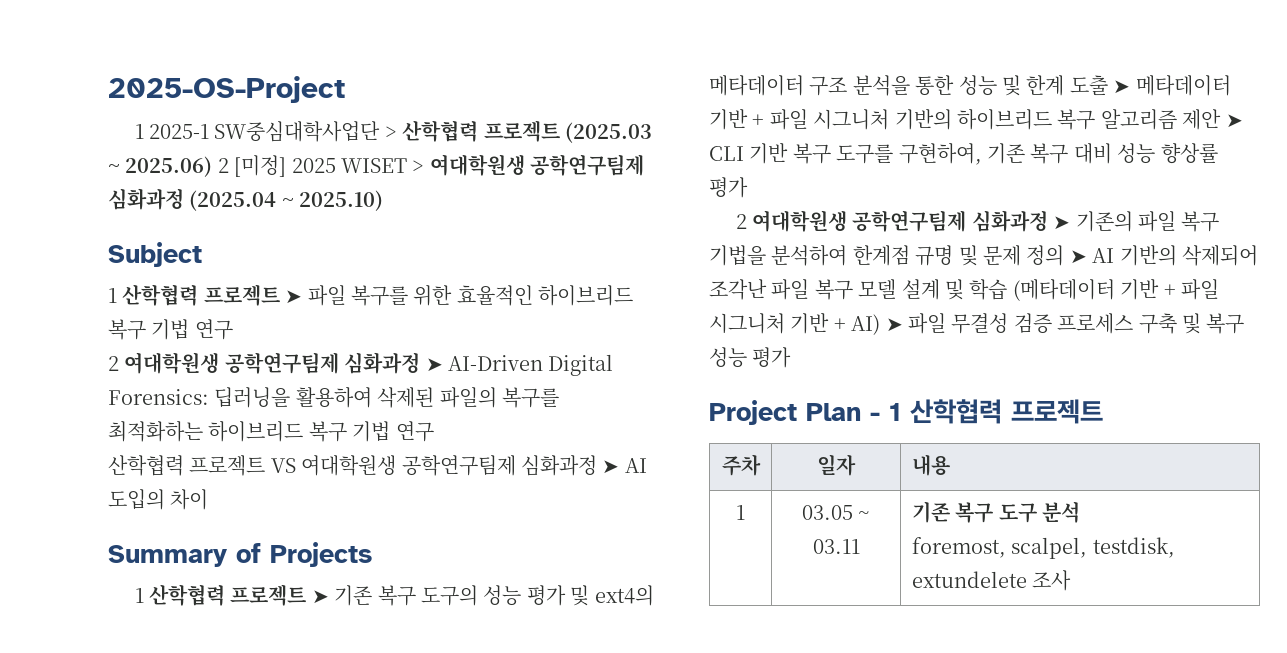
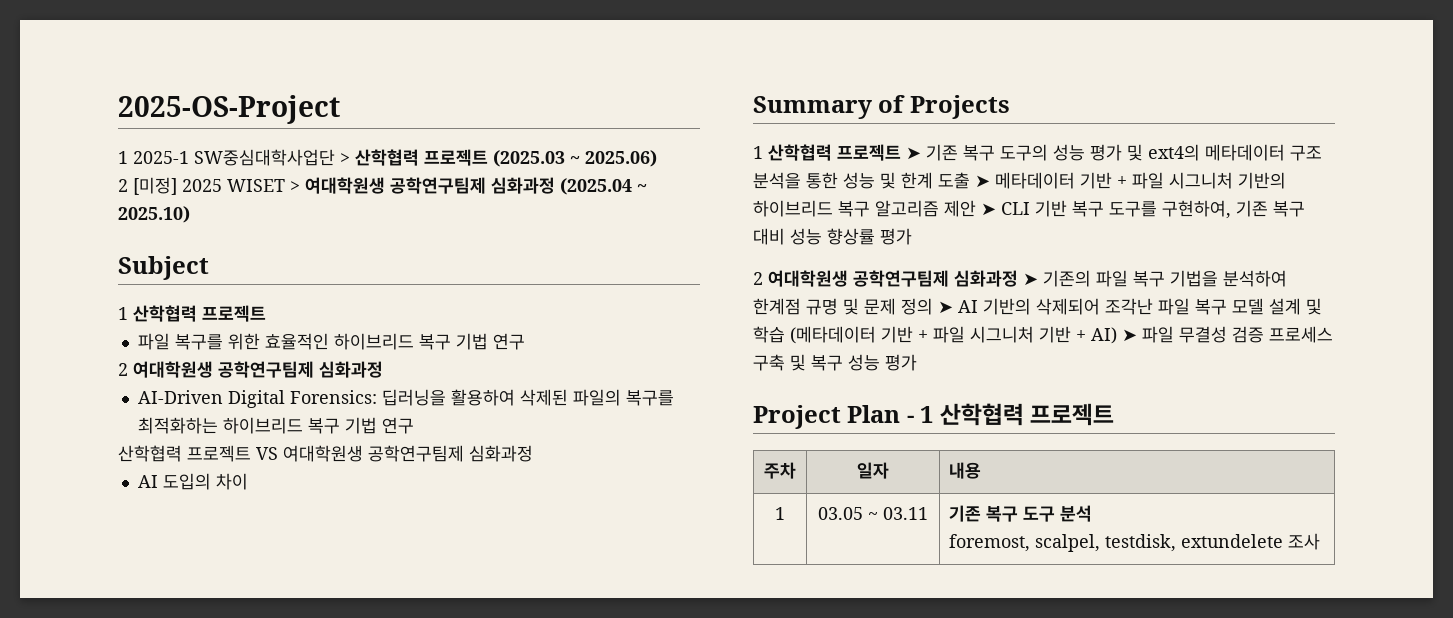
- 1 2025-1 SW중심대학사업단 > 산학협력 프로젝트 (2025.03 ~ 2025.06) 2 [미정] 2025 WISET > 여대학원생 공학연구팀제 심화과정 (2025.04 ~ 2025.10)
+ 1 2025-1 SW중심대학사업단 > 산학협력 프로젝트 (2025.03 ~ 2025.06)
+ 2 [미정] 2025 WISET > 여대학원생 공학연구팀제 심화과정 (2025.04 ~ 2025.10)
  Subject
- 1 산학협력 프로젝트 ➤ 파일 복구를 위한 효율적인 하이브리드 복구 기법 연구
- 2 여대학원생 공학연구팀제 심화과정 ➤ AI-Driven Digital Forensics: 딥러닝을 활용하여 삭제된 파일의 복구를 최적화하는 하이브리드 복구 기법 연구
+ 1 산학협력 프로젝트
+ 파일 복구를 위한 효율적인 하이브리드 복구 기법 연구
+ 2 여대학원생 공학연구팀제 심화과정
+ AI-Driven Digital Forensics: 딥러닝을 활용하여 삭제된 파일의 복구를 최적화하는 하이브리드 복구 기법 연구
- 산학협력 프로젝트 VS 여대학원생 공학연구팀제 심화과정 ➤ AI 도입의 차이
+ 산학협력 프로젝트 VS 여대학원생 공학연구팀제 심화과정
+ AI 도입의 차이

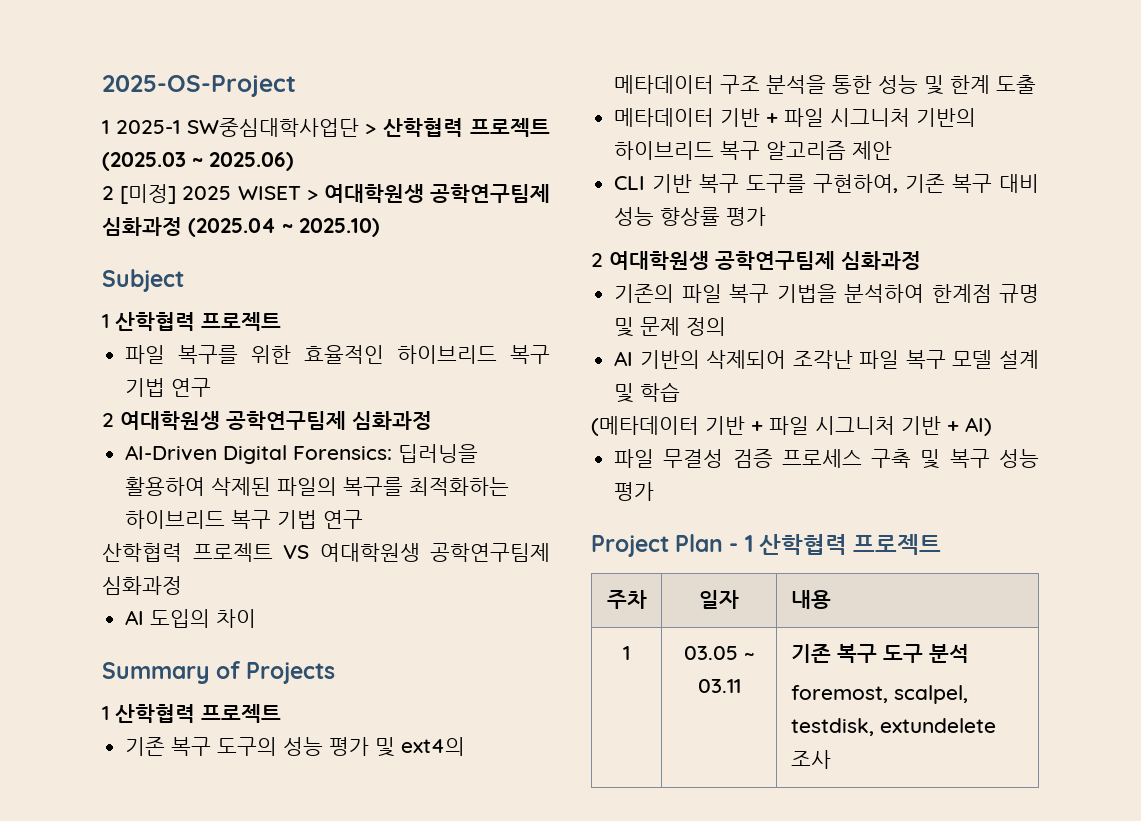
  Summary of Projects
- 1 산학협력 프로젝트 ➤ 기존 복구 도구의 성능 평가 및 ext4의 메타데이터 구조 분석을 통한 성능 및 한계 도출 ➤ 메타데이터 기반 + 파일 시그니처 기반의 하이브리드 복구 알고리즘 제안 ➤ CLI 기반 복구 도구를 구현하여, 기존 복구 대비 성능 향상률 평가
- 2 여대학원생 공학연구팀제 심화과정 ➤ 기존의 파일 복구 기법을 분석하여 한계점 규명 및 문제 정의 ➤ AI 기반의 삭제되어 조각난 파일 복구 모델 설계 및 학습 (메타데이터 기반 + 파일 시그니처 기반 + AI) ➤ 파일 무결성 검증 프로세스 구축 및 복구 성능 평가
+ 1 산학협력 프로젝트
+ 기존 복구 도구의 성능 평가 및 ext4의 메타데이터 구조 분석을 통한 성능 및 한계 도출
+ 메타데이터 기반 + 파일 시그니처 기반의 하이브리드 복구 알고리즘 제안
+ CLI 기반 복구 도구를 구현하여, 기존 복구 대비 성능 향상률 평가
+ 2 여대학원생 공학연구팀제 심화과정
+ 기존의 파일 복구 기법을 분석하여 한계점 규명 및 문제 정의
+ AI 기반의 삭제되어 조각난 파일 복구 모델 설계 및 학습
+ (메타데이터 기반 + 파일 시그니처 기반 + AI)
+ 파일 무결성 검증 프로세스 구축 및 복구 성능 평가

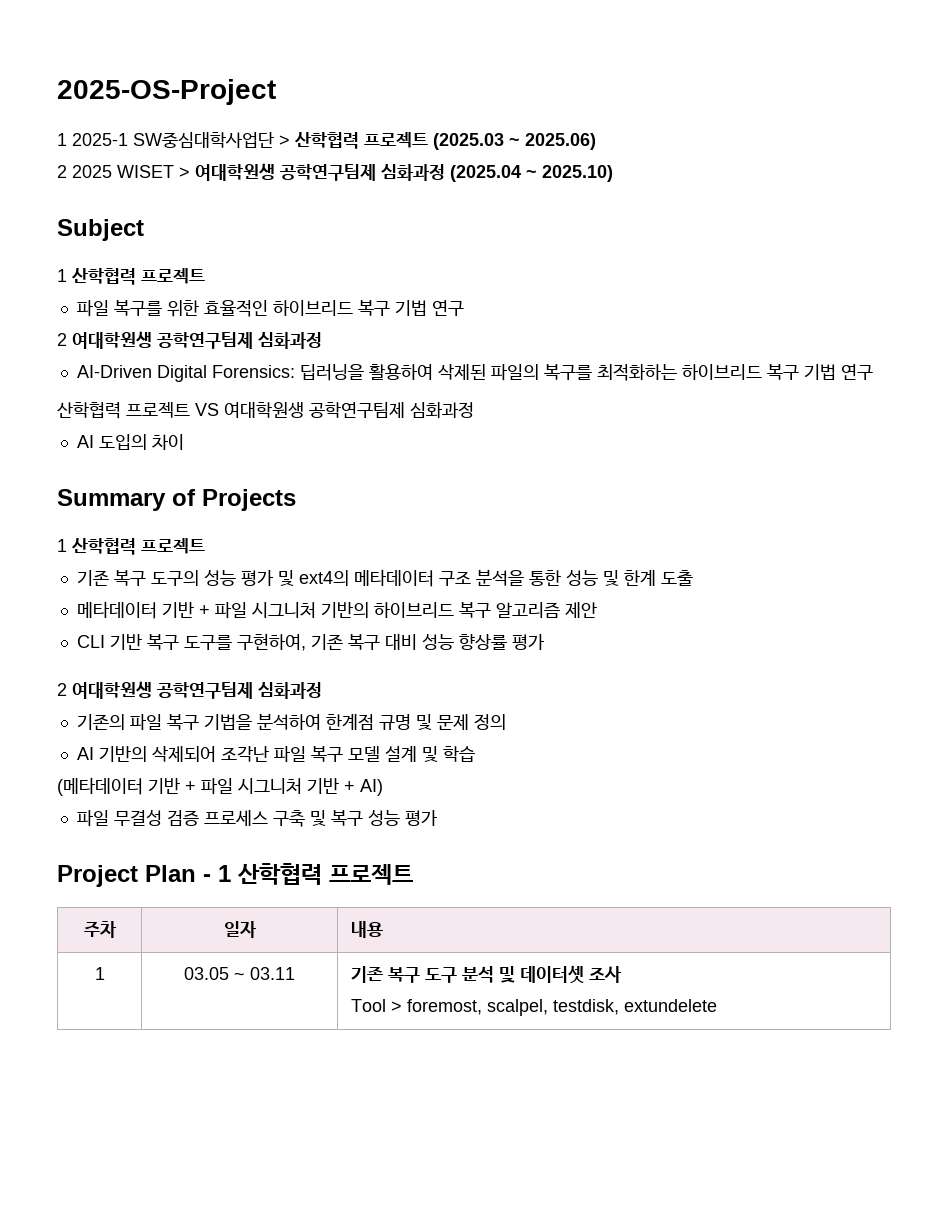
- 2 [미정] 2025 WISET > 여대학원생 공학연구팀제 심화과정 (2025.04 ~ 2025.10)
+ 2 2025 WISET > 여대학원생 공학연구팀제 심화과정 (2025.04 ~ 2025.10)
- 1 | 03.05 ~ 03.11 | 기존 복구 도구 분석
- foremost, scalpel, testdisk, extundelete 조사
+ 1 | 03.05 ~ 03.11 | 기존 복구 도구 분석 및 데이터셋 조사
+ Tool > foremost, scalpel, testdisk, extundelete

